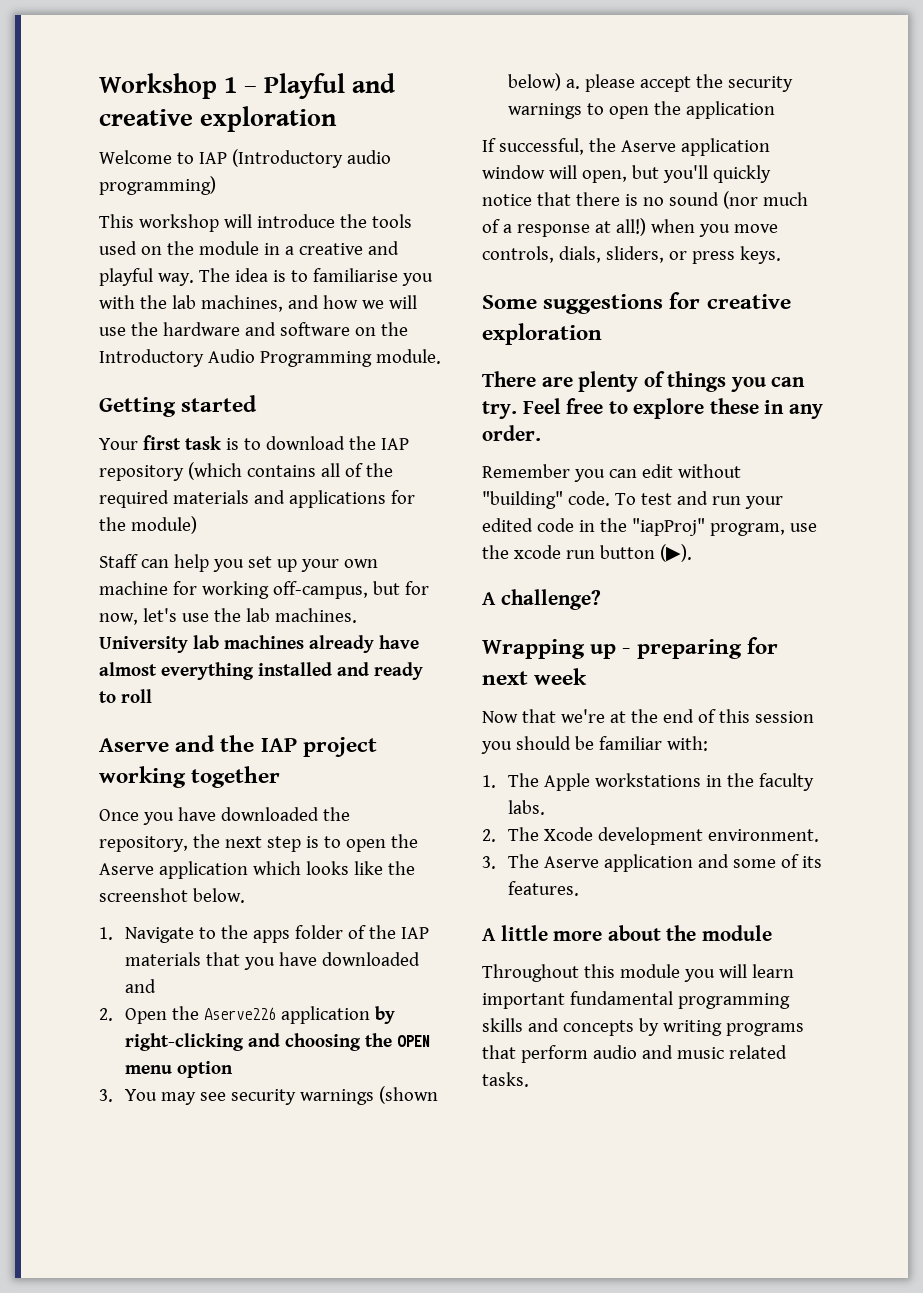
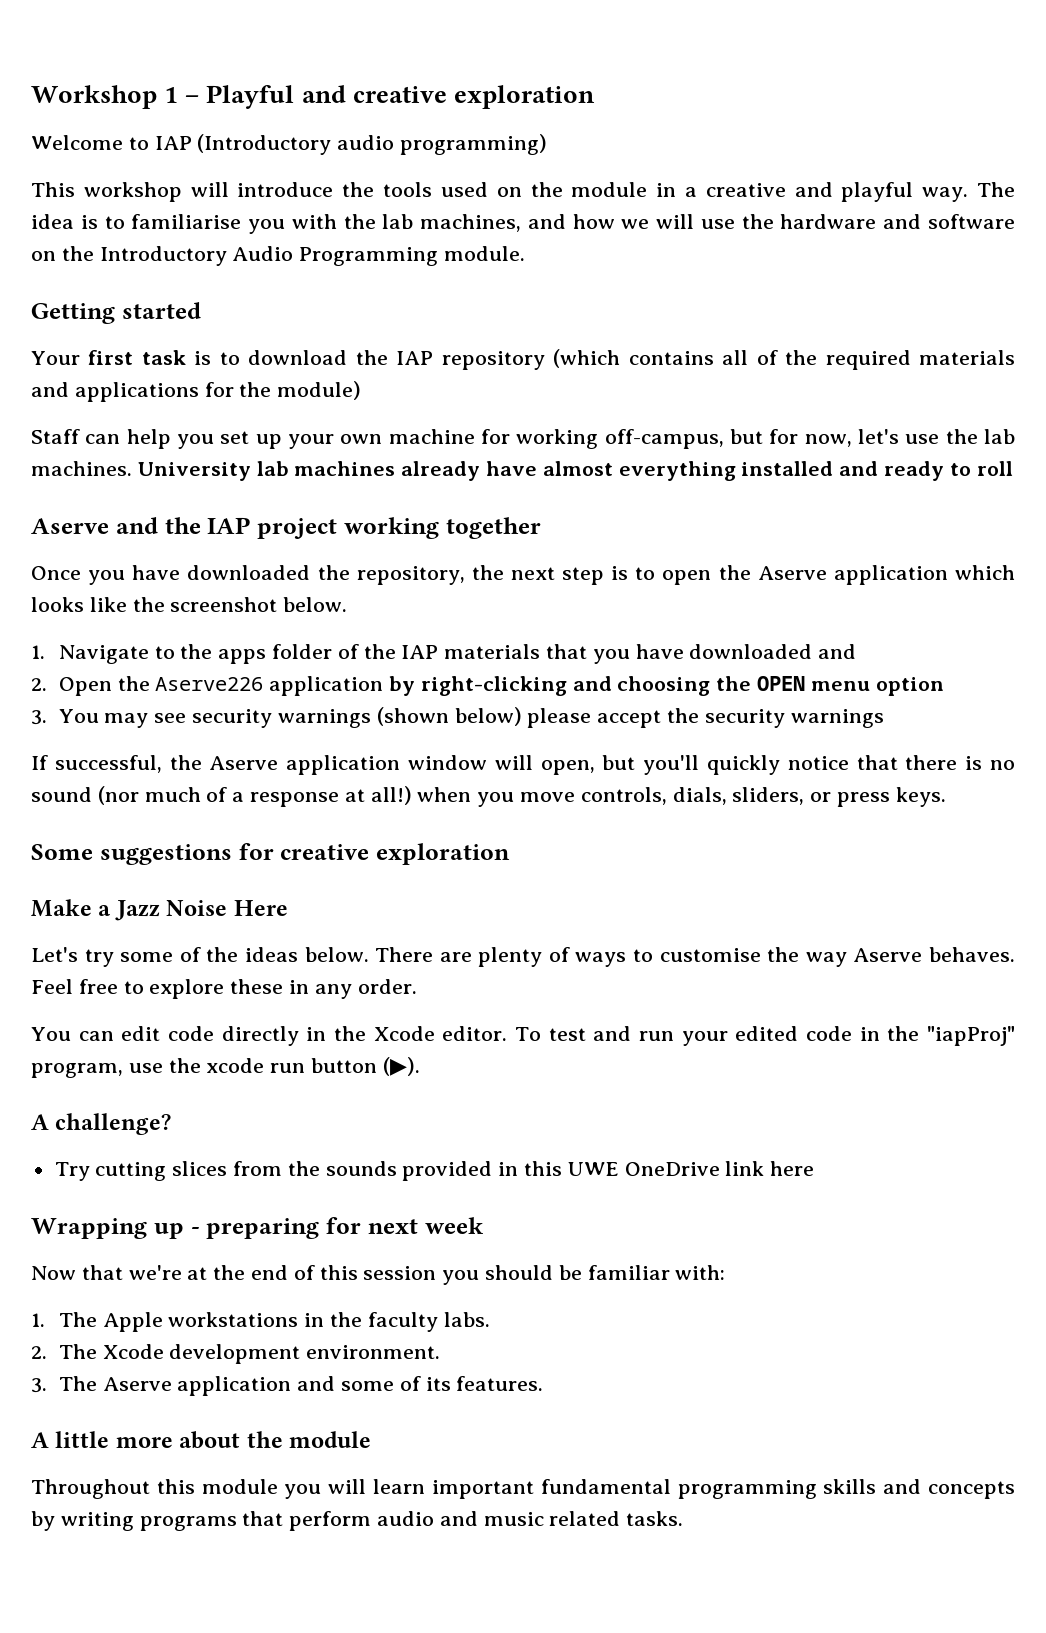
- 3. You may see security warnings (shown below) a. please accept the security warnings to open the application
+ 3. You may see security warnings (shown below) please accept the security warnings
- There are plenty of things you can try.
+ Make a Jazz Noise Here
+ Let's try some of the ideas below. There are plenty of ways to customise the way Aserve behaves.
- Remember you can edit without "building" code.
+ You can edit code directly in the Xcode editor.
+ Try cutting slices from the sounds provided in this UWE OneDrive link here

